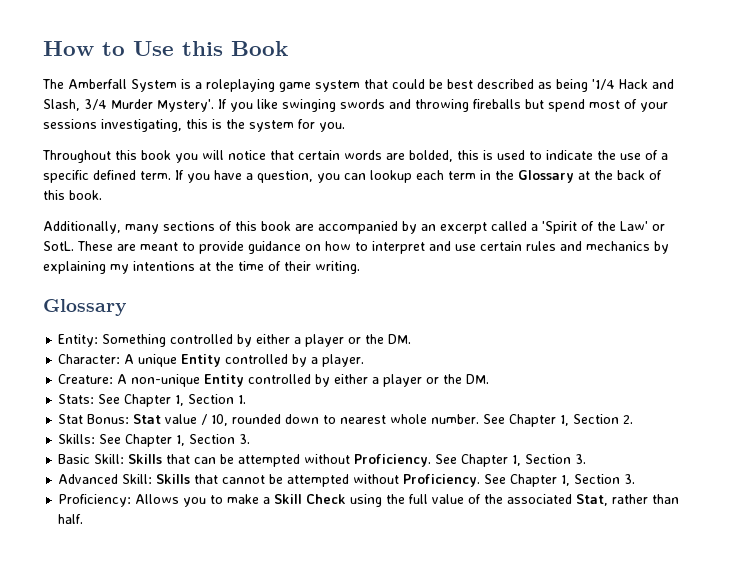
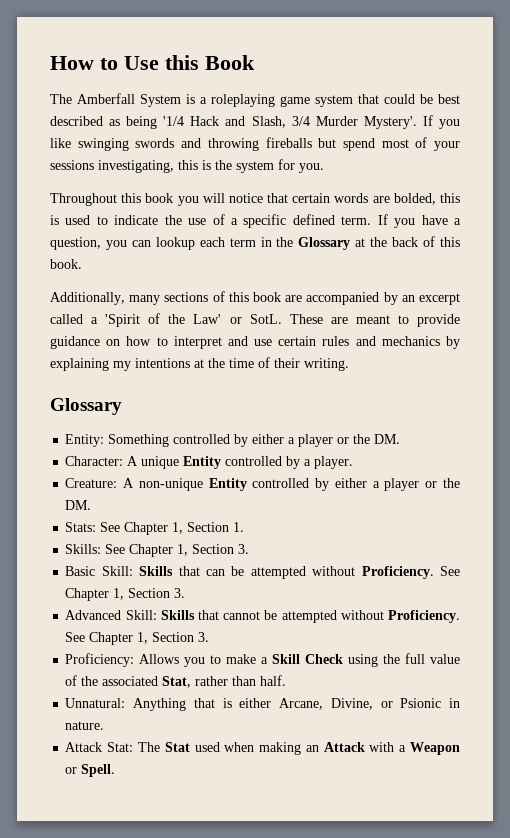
- Stat Bonus: Stat value / 10, rounded down to nearest whole number. See Chapter 1, Section 2.
+ Unnatural: Anything that is either Arcane, Divine, or Psionic in nature.
+ Attack Stat: The Stat used when making an Attack with a Weapon or Spell.

